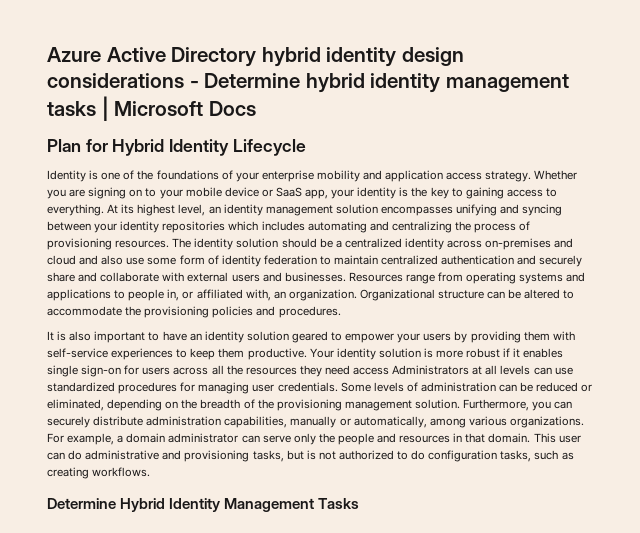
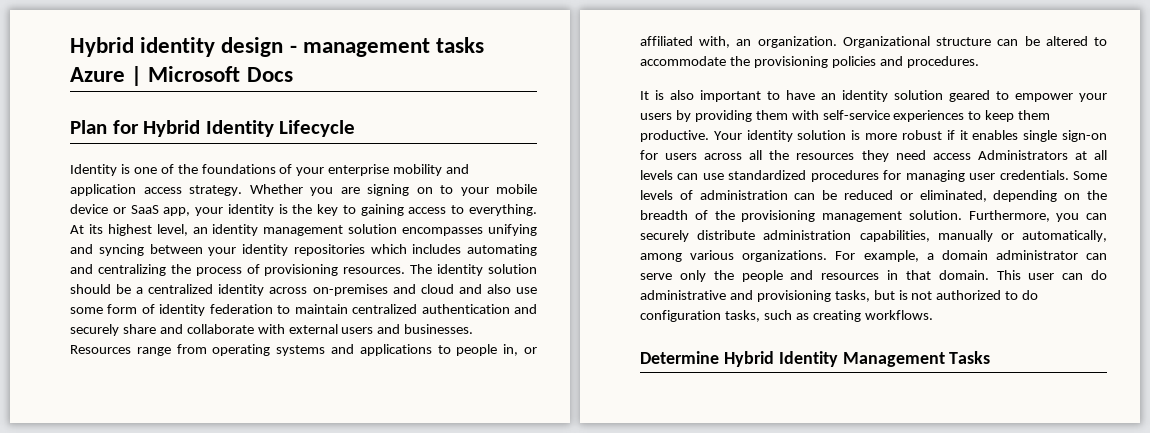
- Azure Active Directory hybrid identity design considerations - Determine hybrid identity management tasks | Microsoft Docs
+ Hybrid identity design - management tasks Azure | Microsoft Docs

